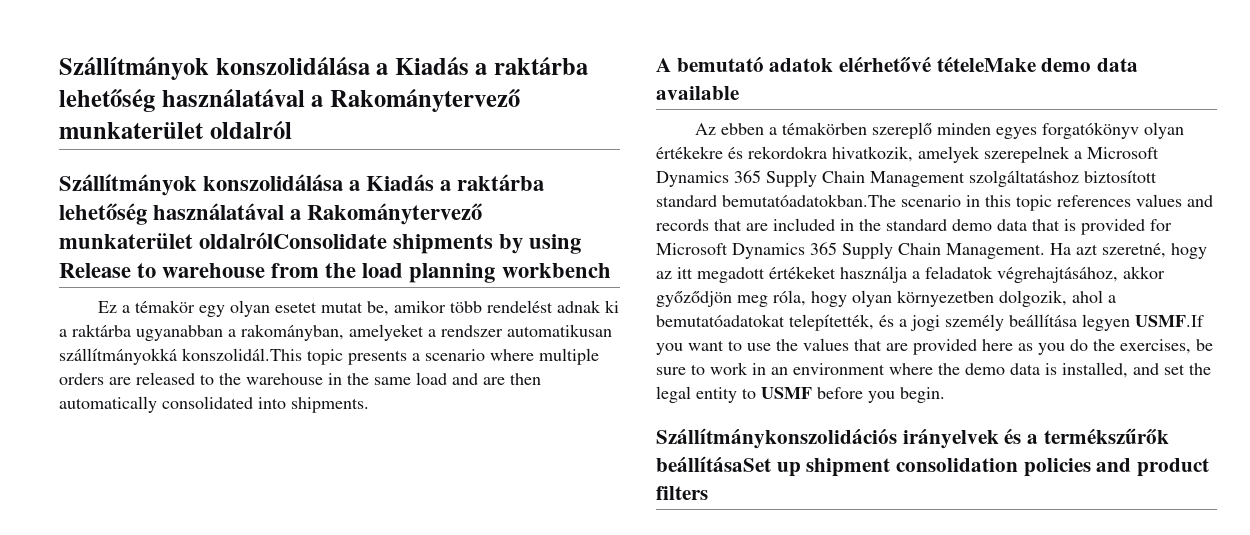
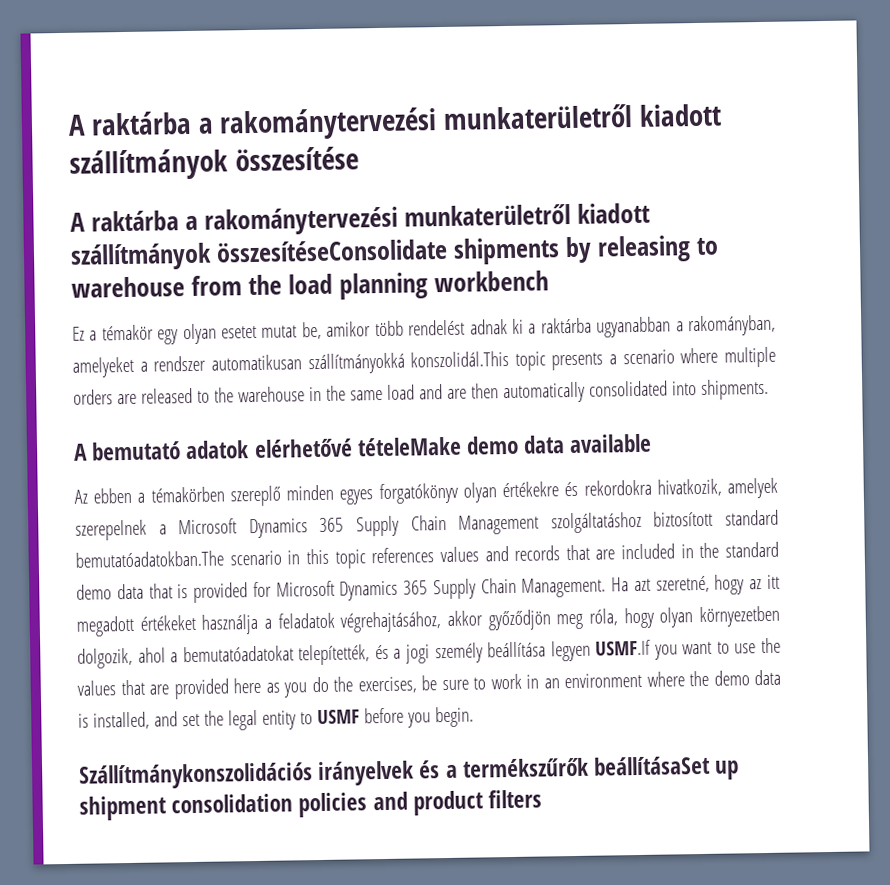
- Szállítmányok konszolidálása a Kiadás a raktárba lehetőség használatával a Rakománytervező munkaterület oldalról
- Szállítmányok konszolidálása a Kiadás a raktárba lehetőség használatával a Rakománytervező munkaterület oldalrólConsolidate shipments by using Release to warehouse from the load planning workbench
+ A raktárba a rakománytervezési munkaterületről kiadott szállítmányok összesítése
+ A raktárba a rakománytervezési munkaterületről kiadott szállítmányok összesítéseConsolidate shipments by releasing to warehouse from the load planning workbench

